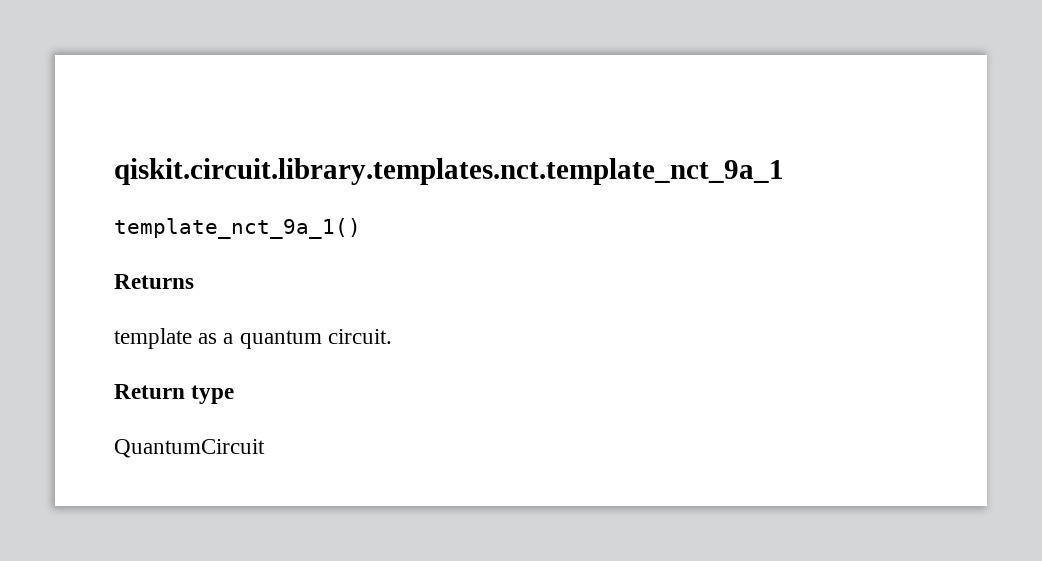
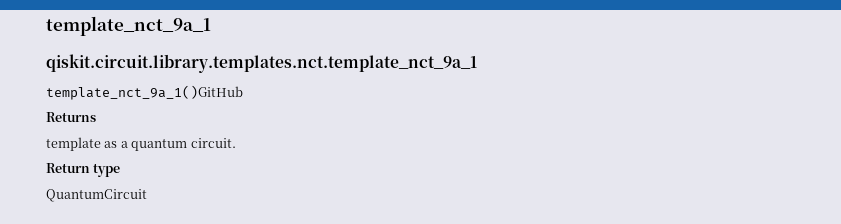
+ template_nct_9a_1
- template_nct_9a_1()
+ template_nct_9a_1()GitHub

